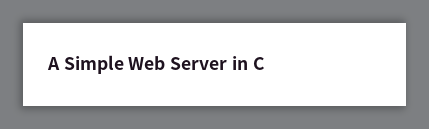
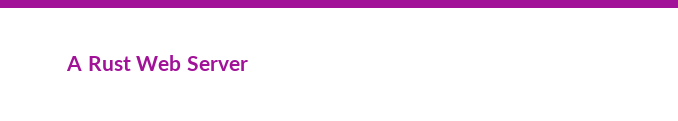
- A Simple Web Server in C
+ A Rust Web Server

